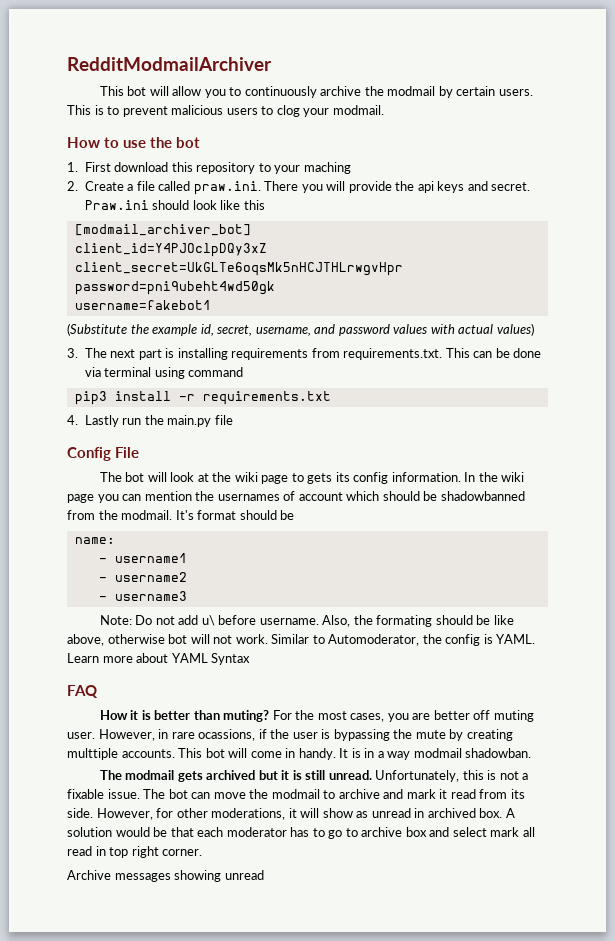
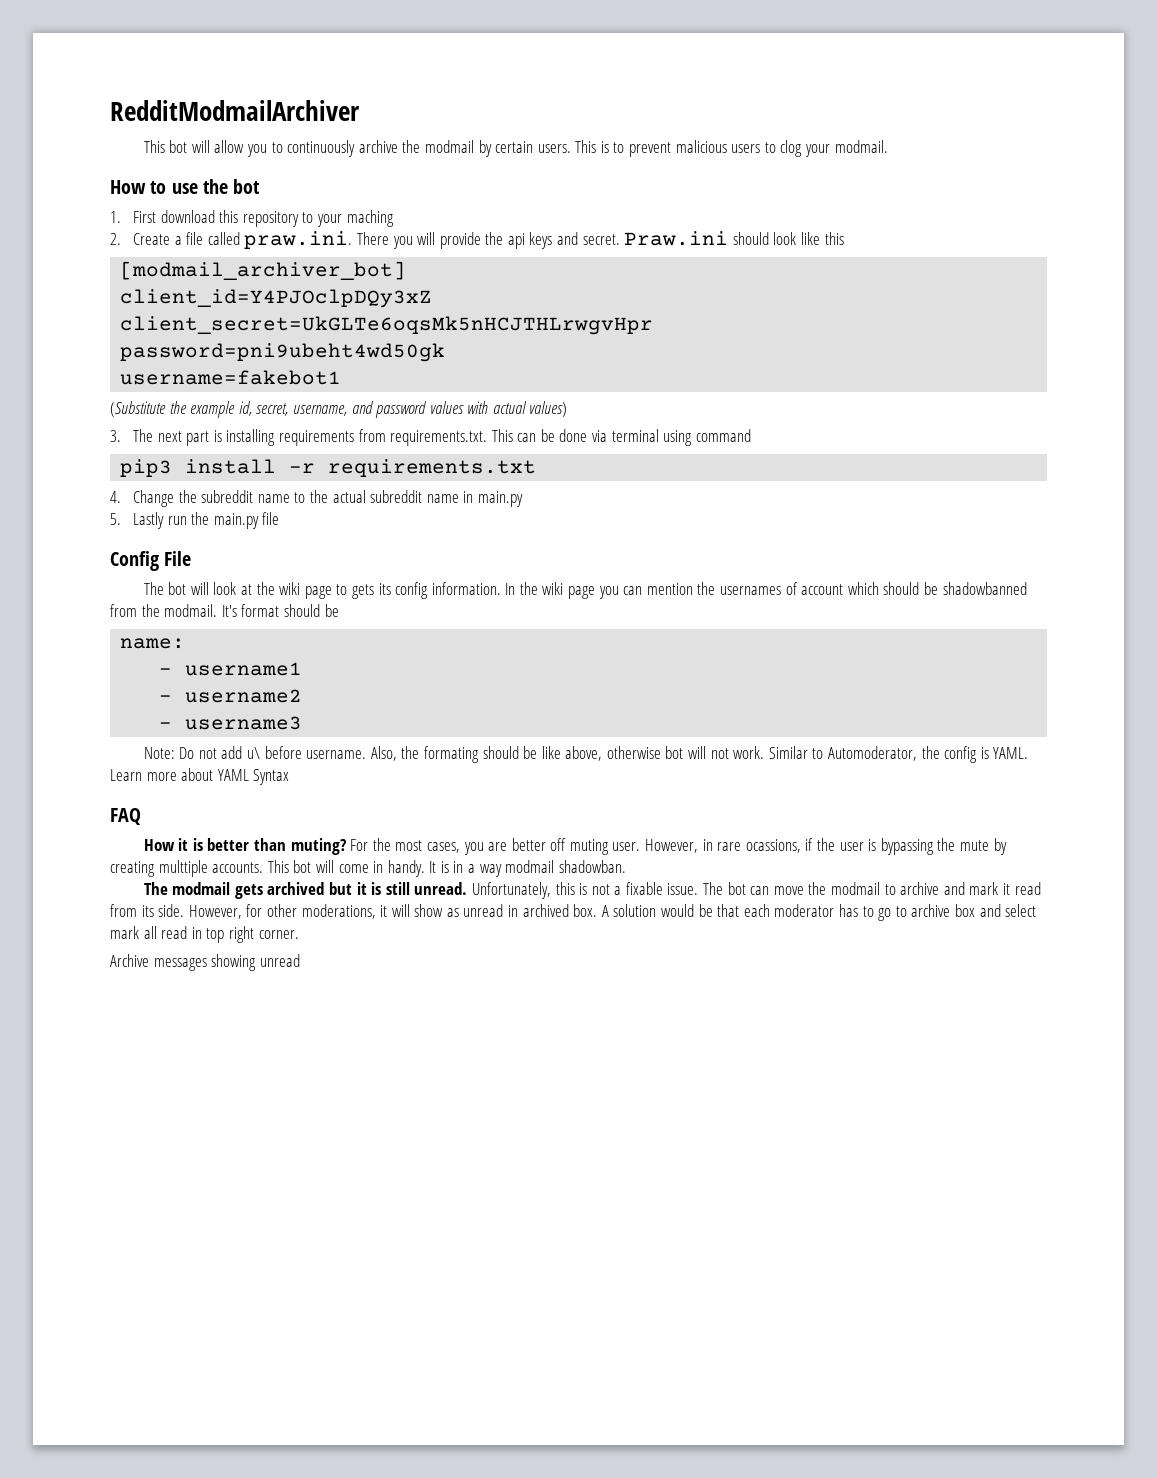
- 4. Lastly run the main.py file
+ 4. Change the subreddit name to the actual subreddit name in main.py
+ 5. Lastly run the main.py file

